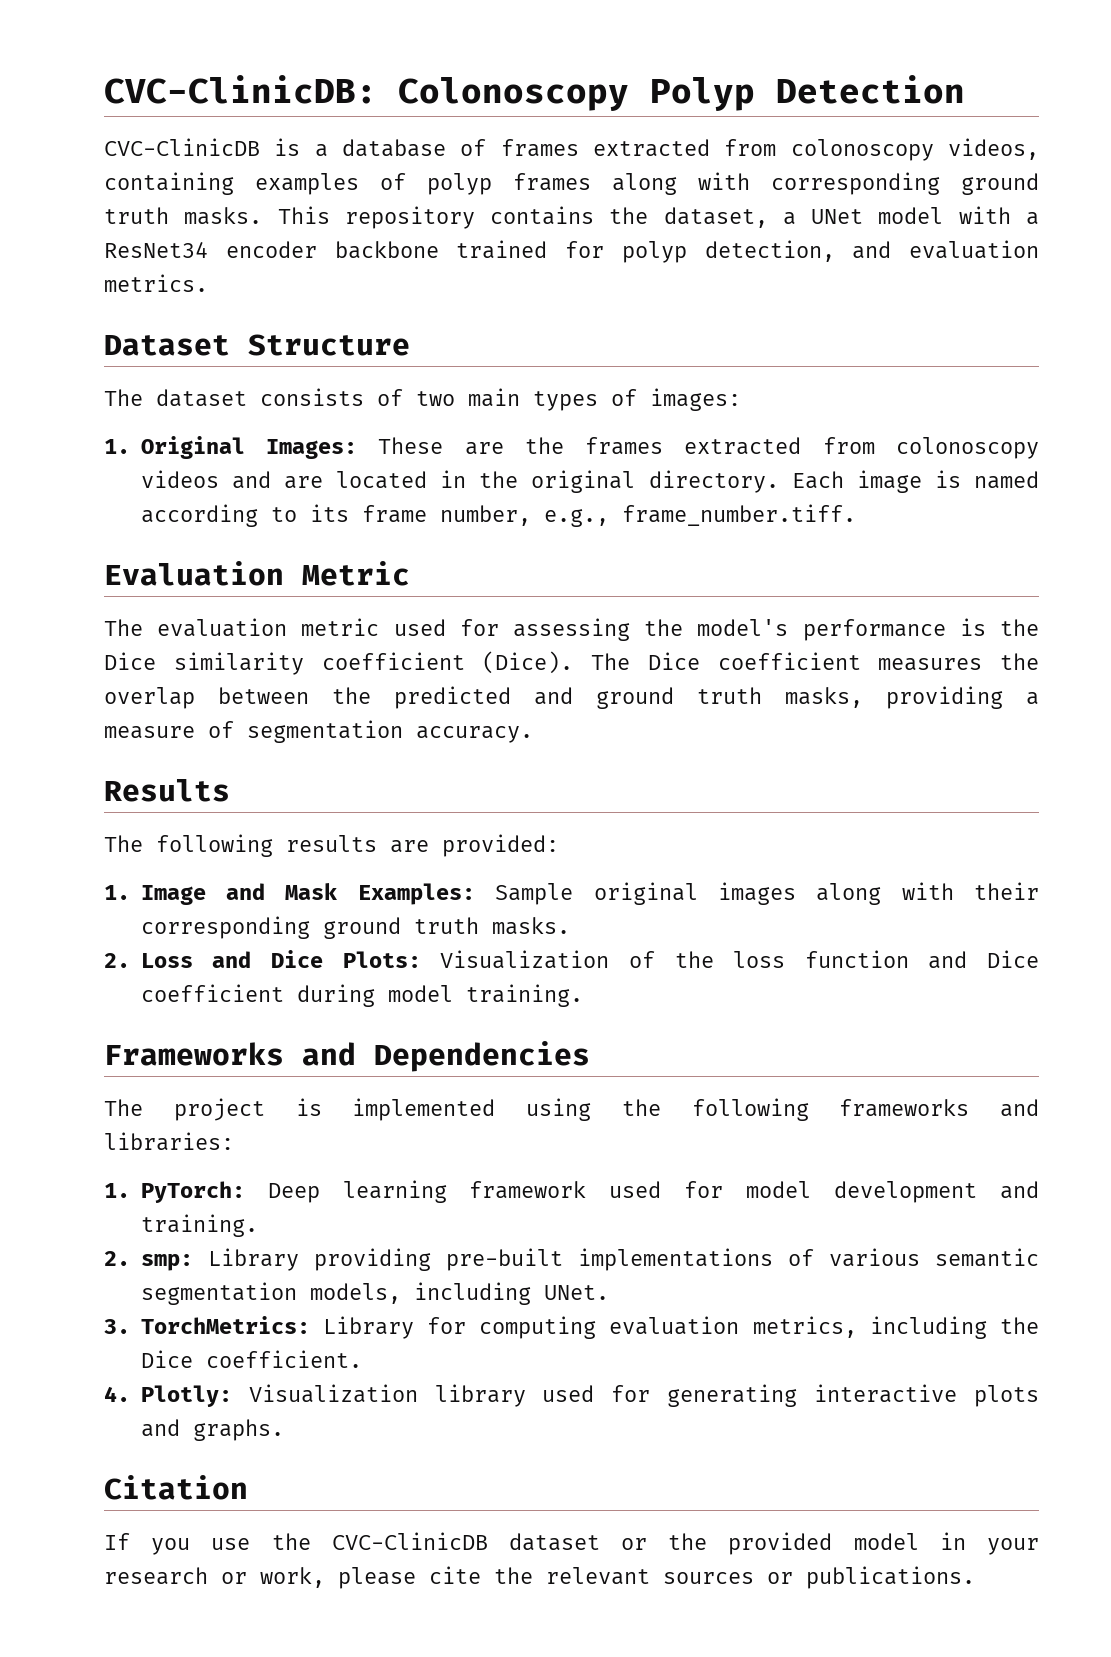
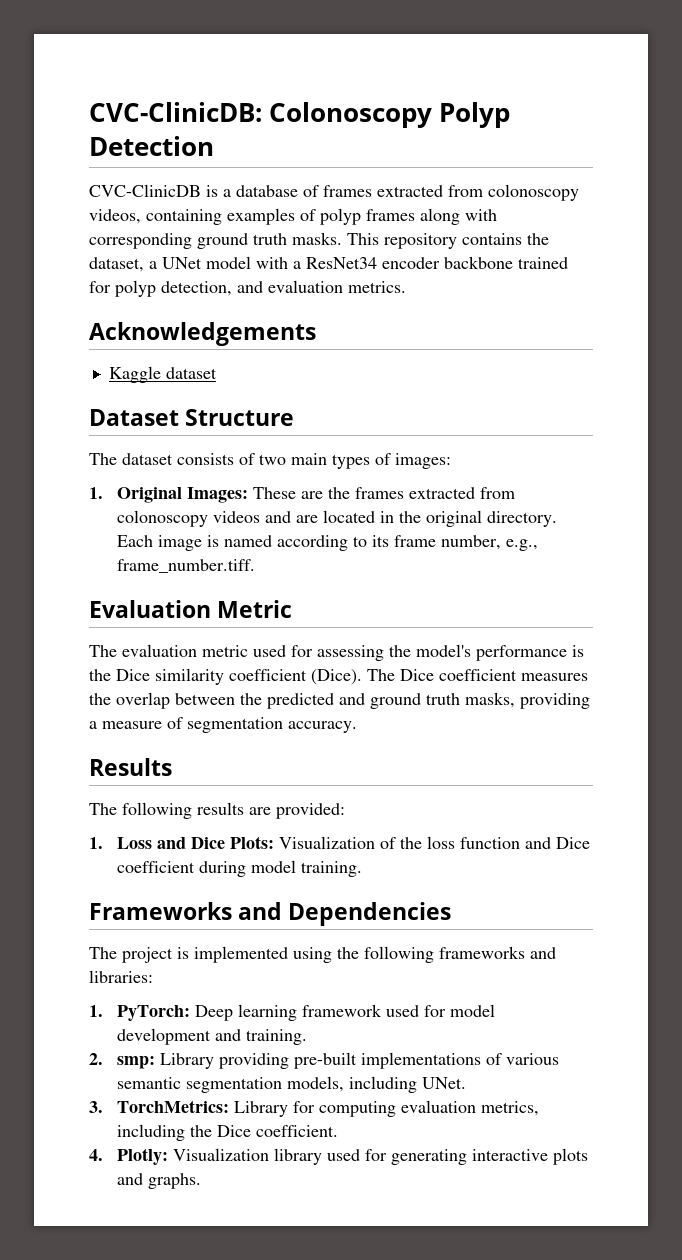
+ Acknowledgements
+ Kaggle dataset
- 1. Image and Mask Examples: Sample original images along with their corresponding ground truth masks.
- 2. Loss and Dice Plots: Visualization of the loss function and Dice coefficient during model training.
+ 1. Loss and Dice Plots: Visualization of the loss function and Dice coefficient during model training.
- Citation
- If you use the CVC-ClinicDB dataset or the provided model in your research or work, please cite the relevant sources or publications.

